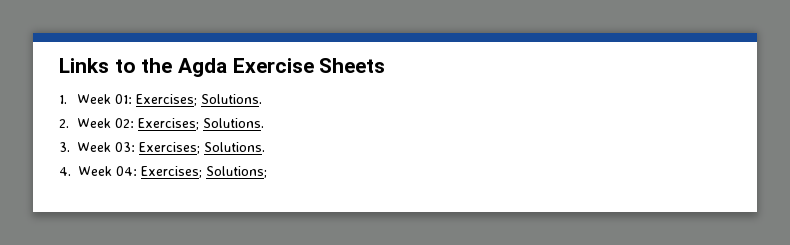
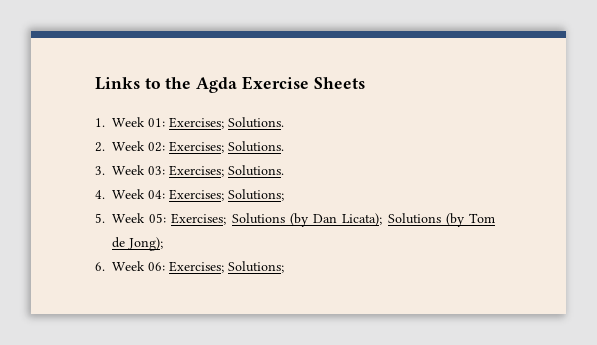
+ 5. Week 05: Exercises; Solutions (by Dan Licata); Solutions (by Tom de Jong);
+ 6. Week 06: Exercises; Solutions;

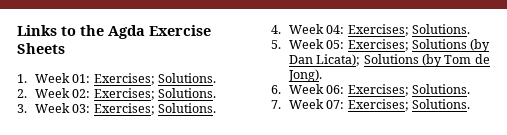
- 4. Week 04: Exercises; Solutions;
+ 4. Week 04: Exercises; Solutions.
- 5. Week 05: Exercises; Solutions (by Dan Licata); Solutions (by Tom de Jong);
+ 5. Week 05: Exercises; Solutions (by Dan Licata); Solutions (by Tom de Jong).
- 6. Week 06: Exercises; Solutions;
+ 6. Week 06: Exercises; Solutions.
+ 7. Week 07: Exercises; Solutions.

